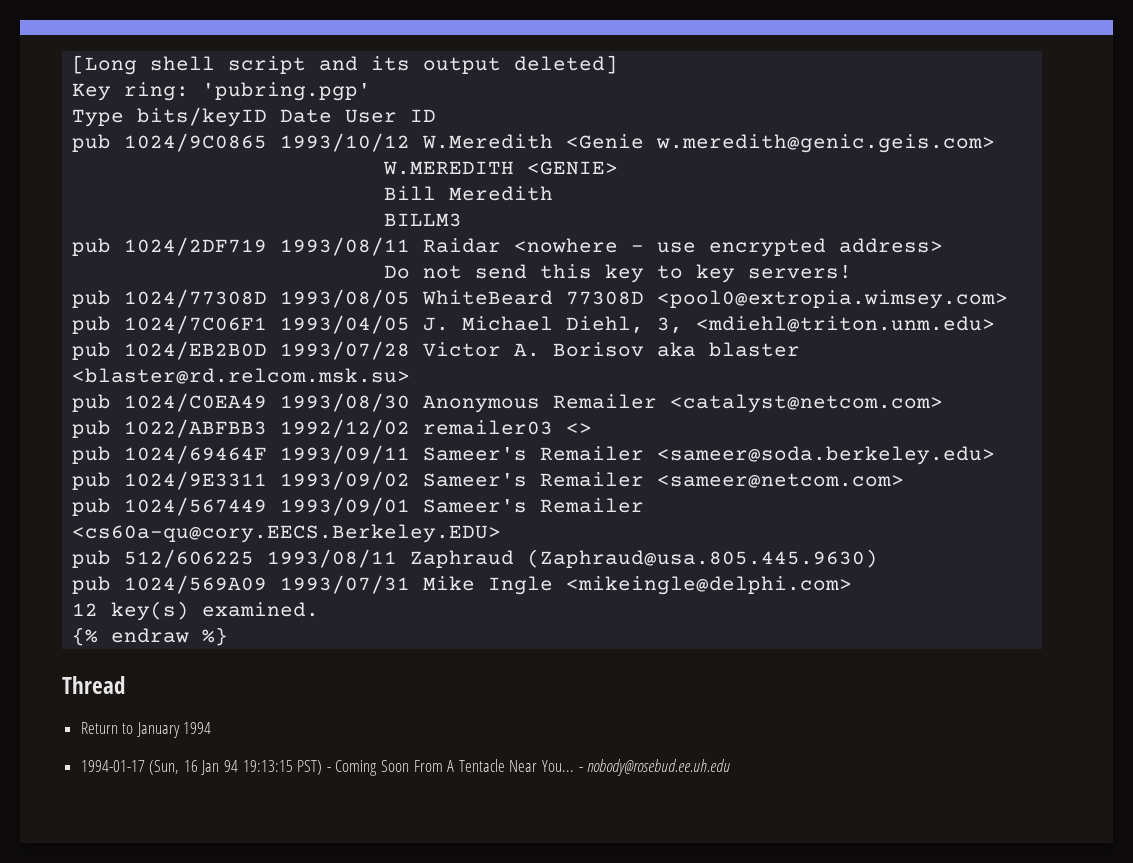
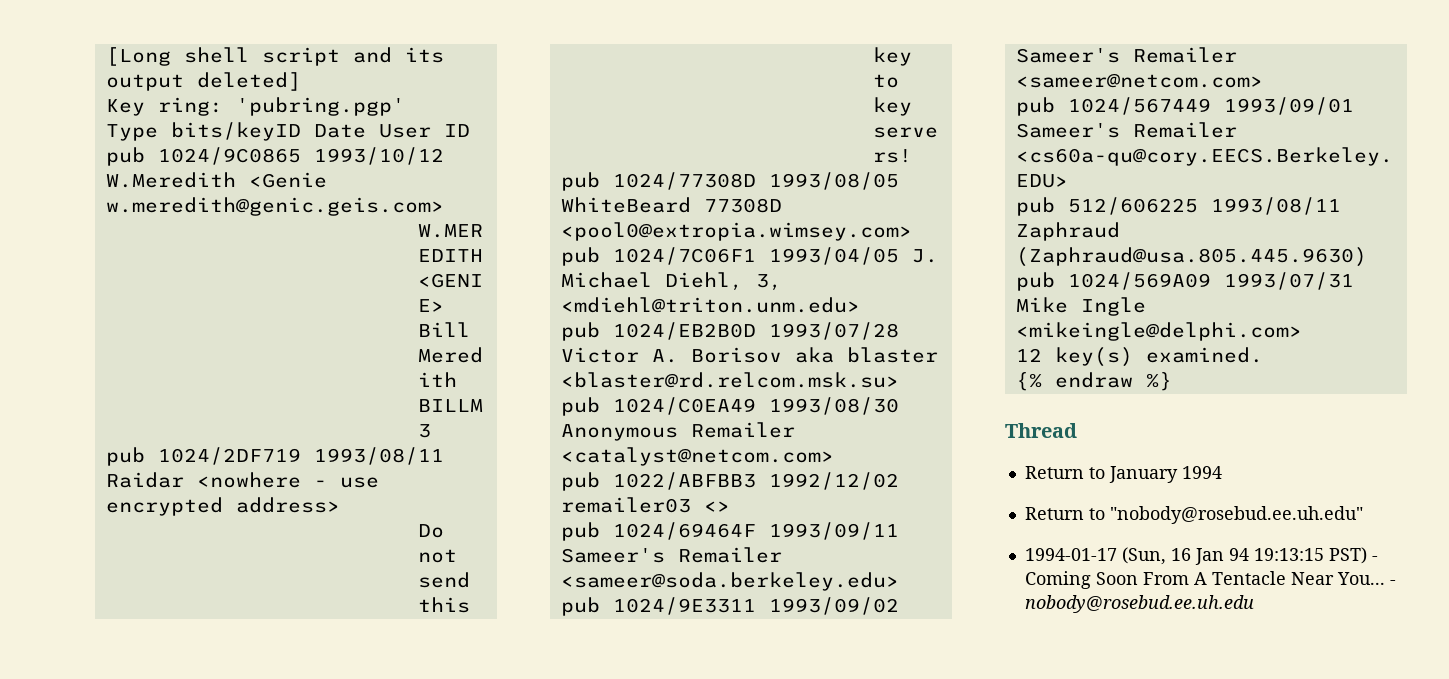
+ Return to "nobody@rosebud.ee.uh.edu"

